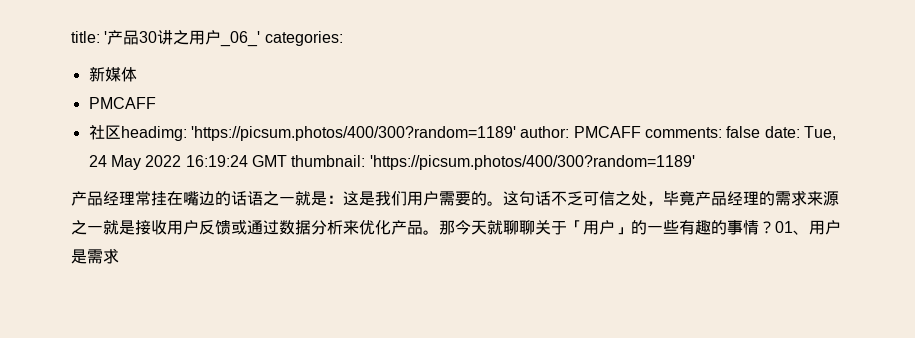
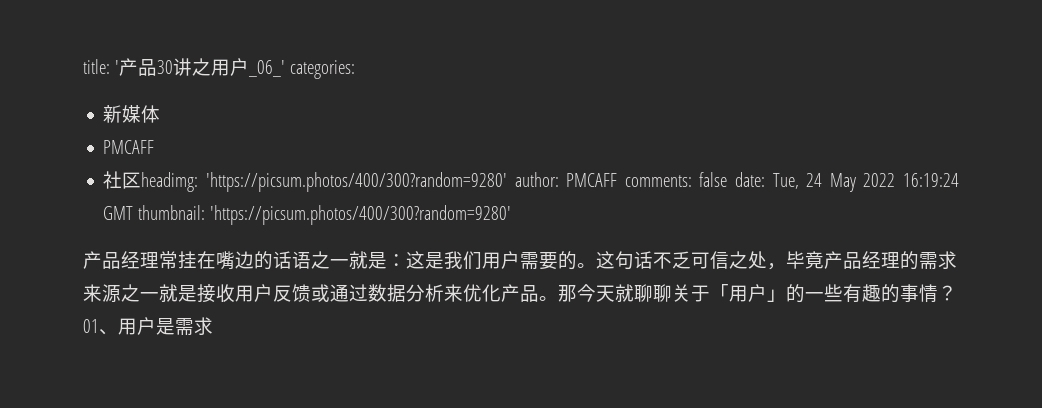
- 社区headimg: 'https://picsum.photos/400/300?random=1189' author: PMCAFF comments: false date: Tue, 24 May 2022 16:19:24 GMT thumbnail: 'https://picsum.photos/400/300?random=1189'
+ 社区headimg: 'https://picsum.photos/400/300?random=9280' author: PMCAFF comments: false date: Tue, 24 May 2022 16:19:24 GMT thumbnail: 'https://picsum.photos/400/300?random=9280'

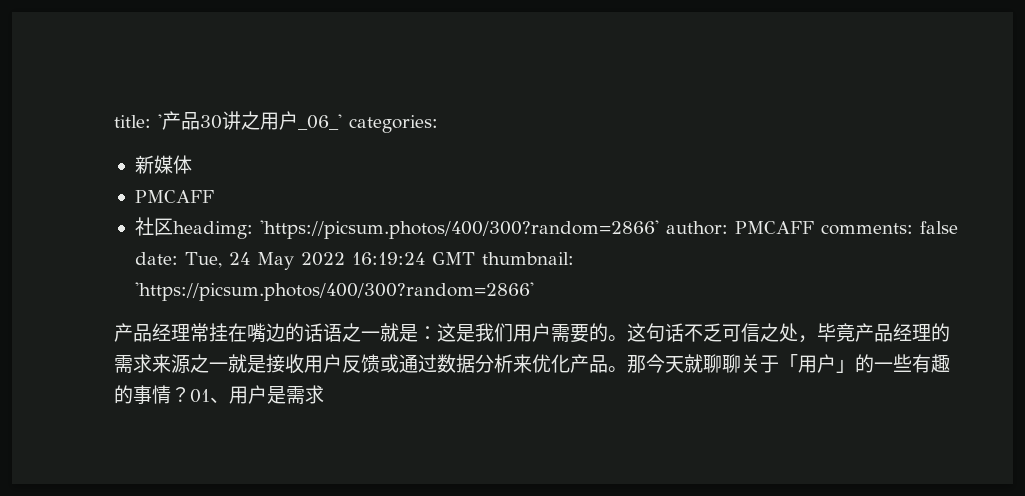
- 社区headimg: 'https://picsum.photos/400/300?random=9280' author: PMCAFF comments: false date: Tue, 24 May 2022 16:19:24 GMT thumbnail: 'https://picsum.photos/400/300?random=9280'
+ 社区headimg: 'https://picsum.photos/400/300?random=2866' author: PMCAFF comments: false date: Tue, 24 May 2022 16:19:24 GMT thumbnail: 'https://picsum.photos/400/300?random=2866'

